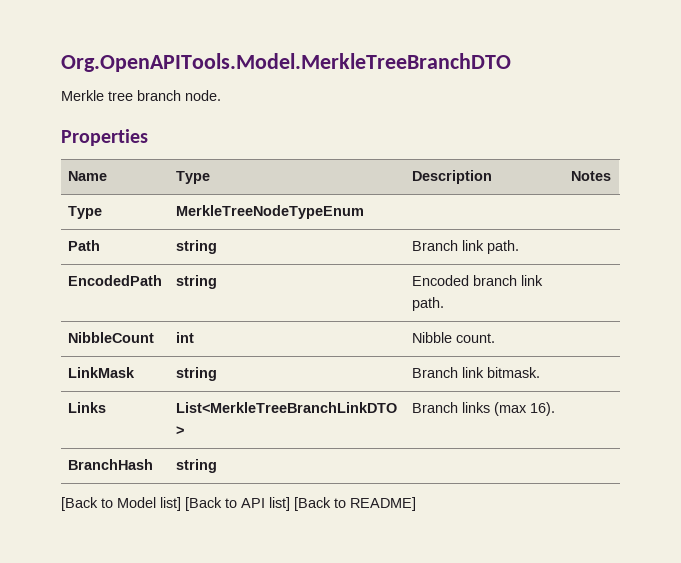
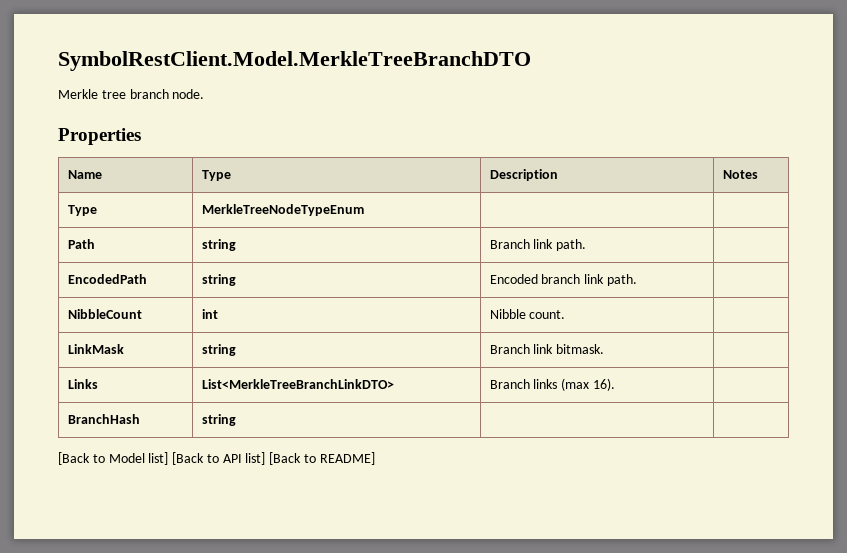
- Org.OpenAPITools.Model.MerkleTreeBranchDTO
+ SymbolRestClient.Model.MerkleTreeBranchDTO

